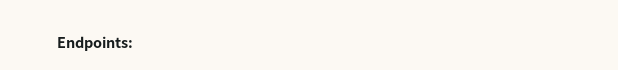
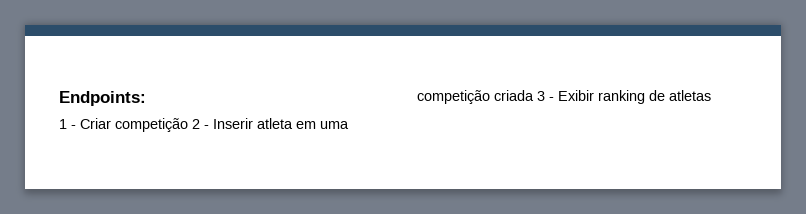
+ 1 - Criar competição 2 - Inserir atleta em uma competição criada 3 - Exibir ranking de atletas

